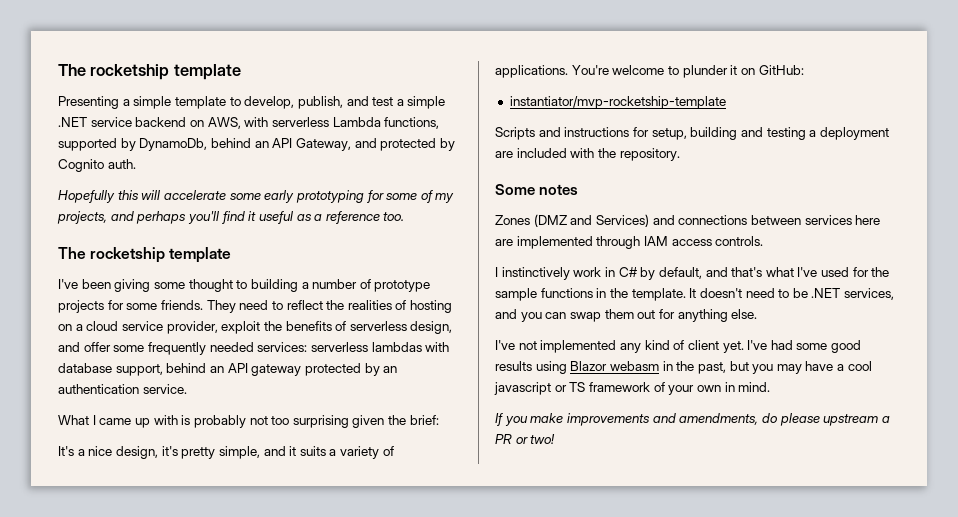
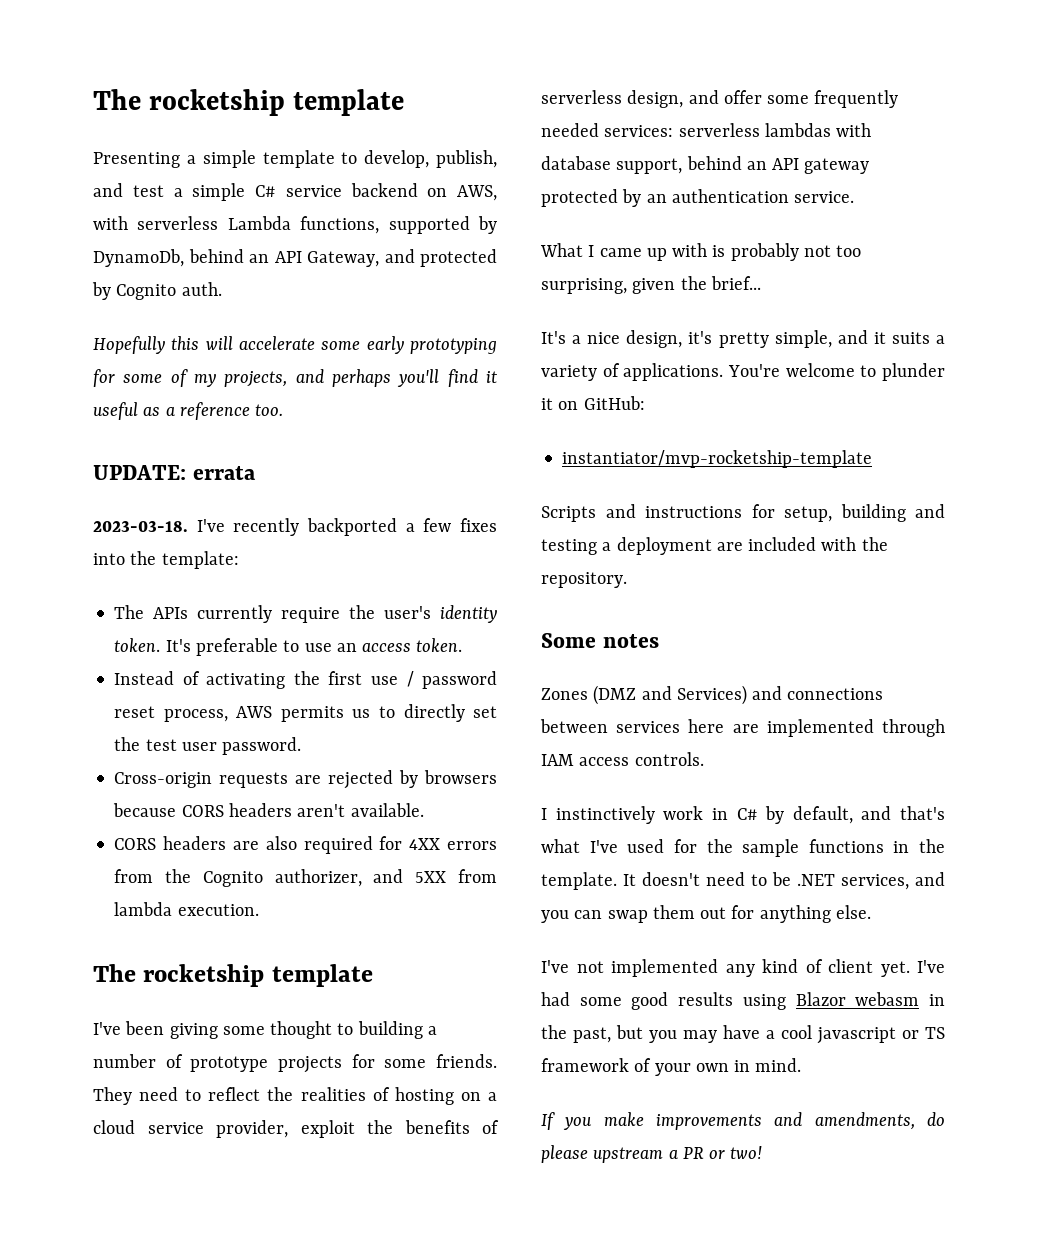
- Presenting a simple template to develop, publish, and test a simple .NET service backend on AWS, with serverless Lambda functions, supported by DynamoDb, behind an API Gateway, and protected by Cognito auth.
+ Presenting a simple template to develop, publish, and test a simple C# service backend on AWS, with serverless Lambda functions, supported by DynamoDb, behind an API Gateway, and protected by Cognito auth.
+ UPDATE: errata
+ 2023-03-18. I've recently backported a few fixes into the template:
+ The APIs currently require the user's identity token. It's preferable to use an access token.
+ Instead of activating the first use / password reset process, AWS permits us to directly set the test user password.
+ Cross-origin requests are rejected by browsers because CORS headers aren't available.
+ CORS headers are also required for 4XX errors from the Cognito authorizer, and 5XX from lambda execution.
- What I came up with is probably not too surprising given the brief:
+ What I came up with is probably not too surprising, given the brief...

